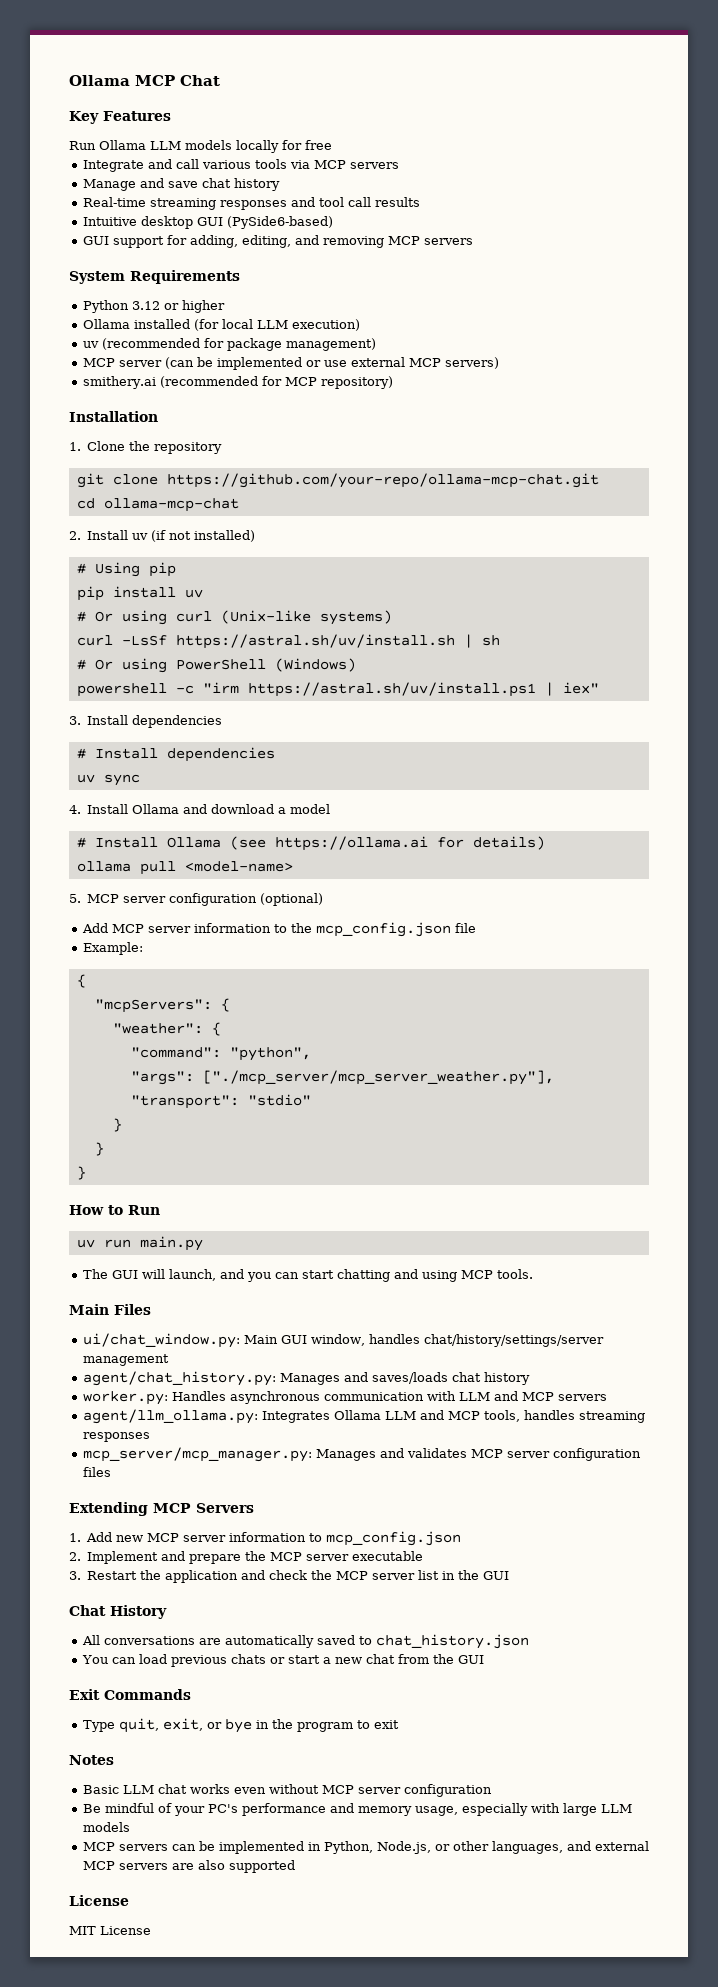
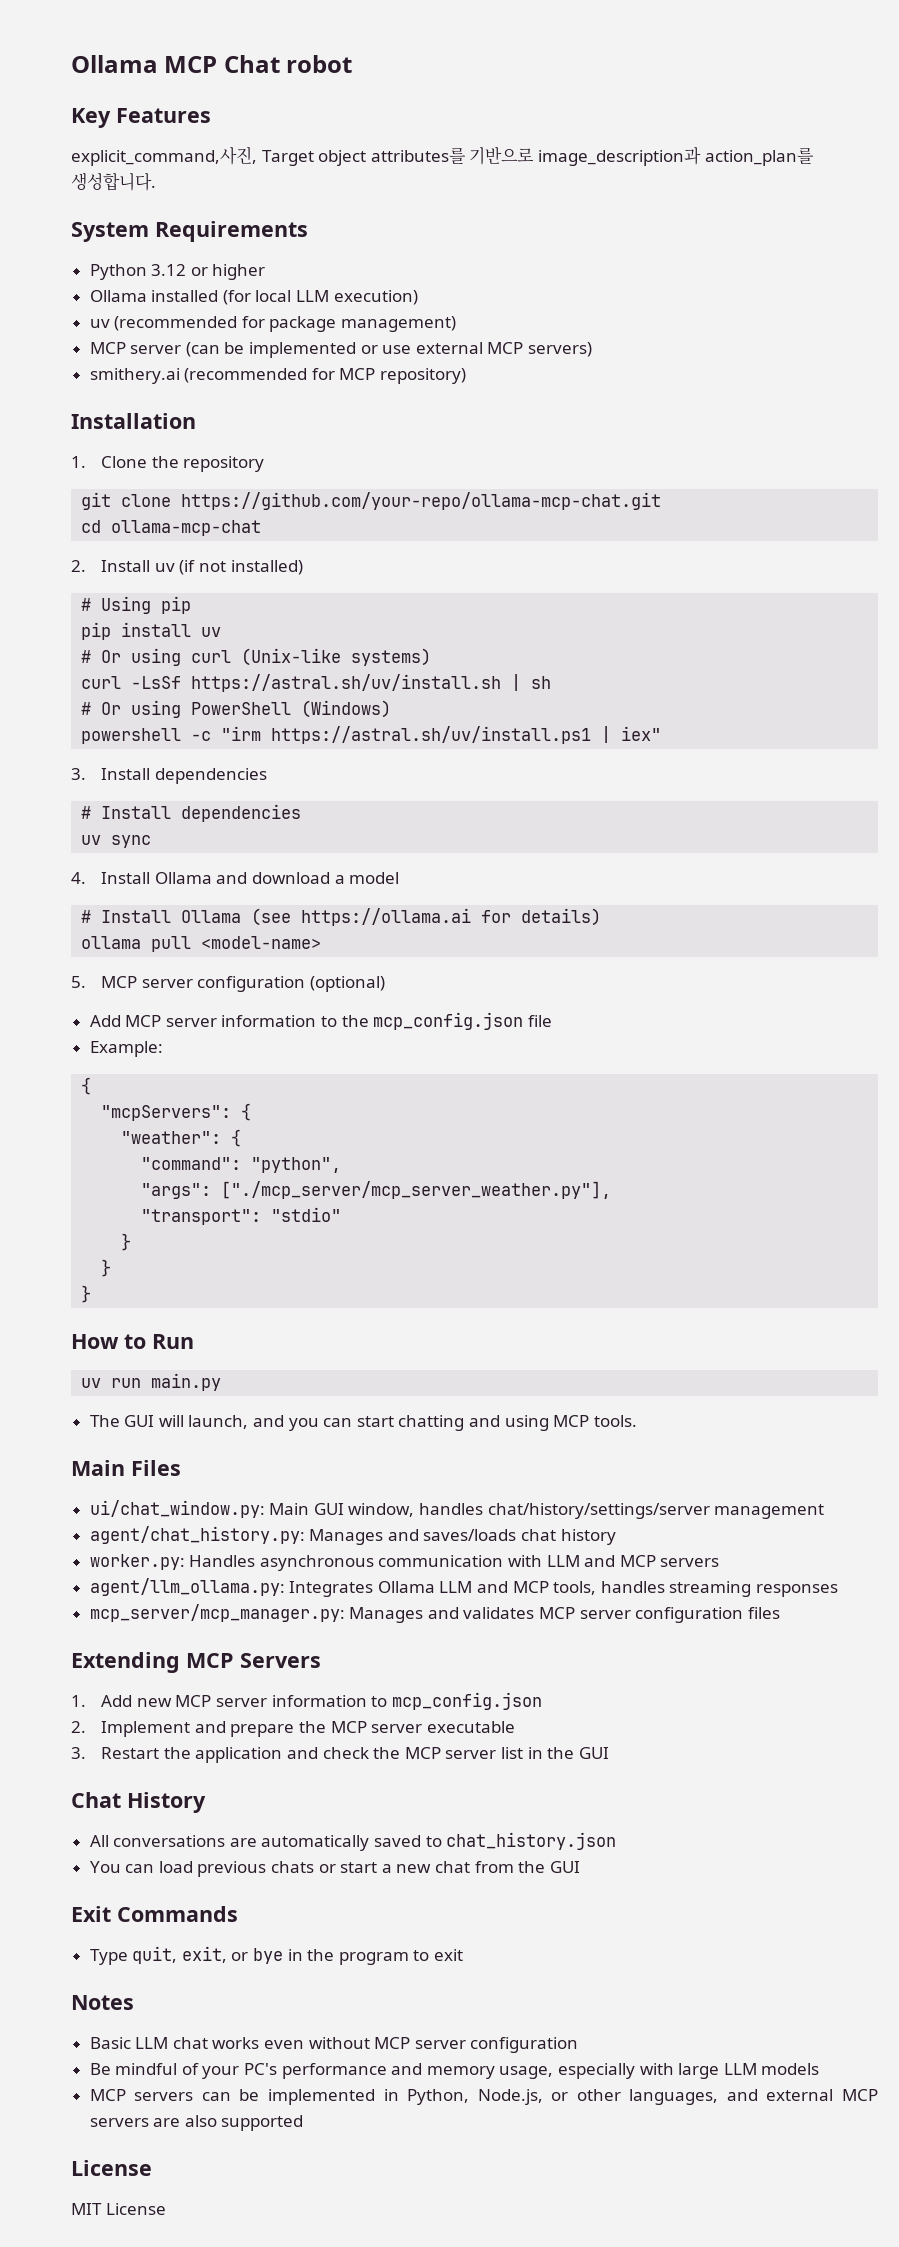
- Ollama MCP Chat
+ Ollama MCP Chat robot
- Run Ollama LLM models locally for free
- Integrate and call various tools via MCP servers
- Manage and save chat history
- Real-time streaming responses and tool call results
- Intuitive desktop GUI (PySide6-based)
- GUI support for adding, editing, and removing MCP servers
+ explicit_command,사진, Target object attributes를 기반으로 image_description과 action_plan를 생성합니다.

